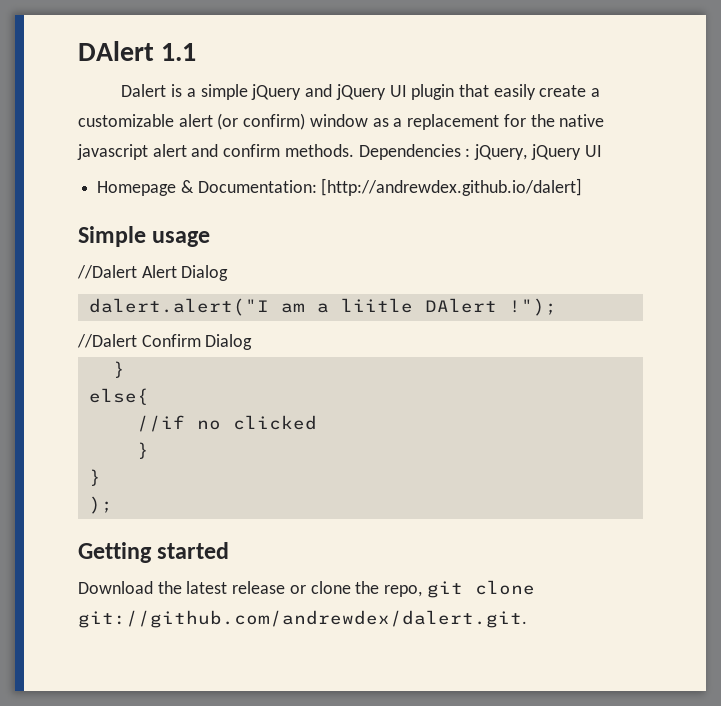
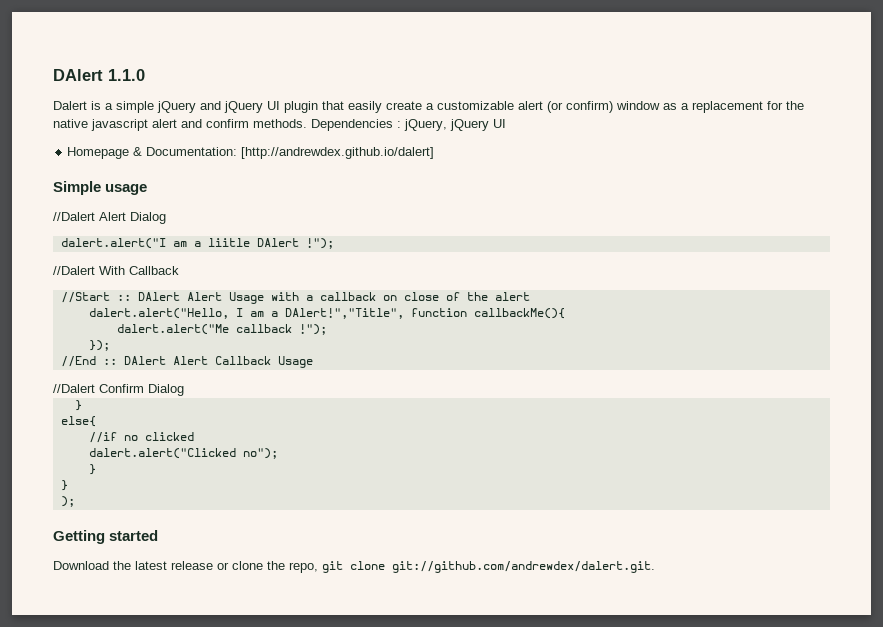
- DAlert 1.1
+ DAlert 1.1.0
+ //Dalert With Callback
+ //Start :: DAlert Alert Usage with a callback on close of the alert
+ dalert.alert("Hello, I am a DAlert!","Title", function callbackMe(){
+ dalert.alert("Me callback !");
+ });
+ //End :: DAlert Alert Callback Usage
+ dalert.alert("Clicked no");

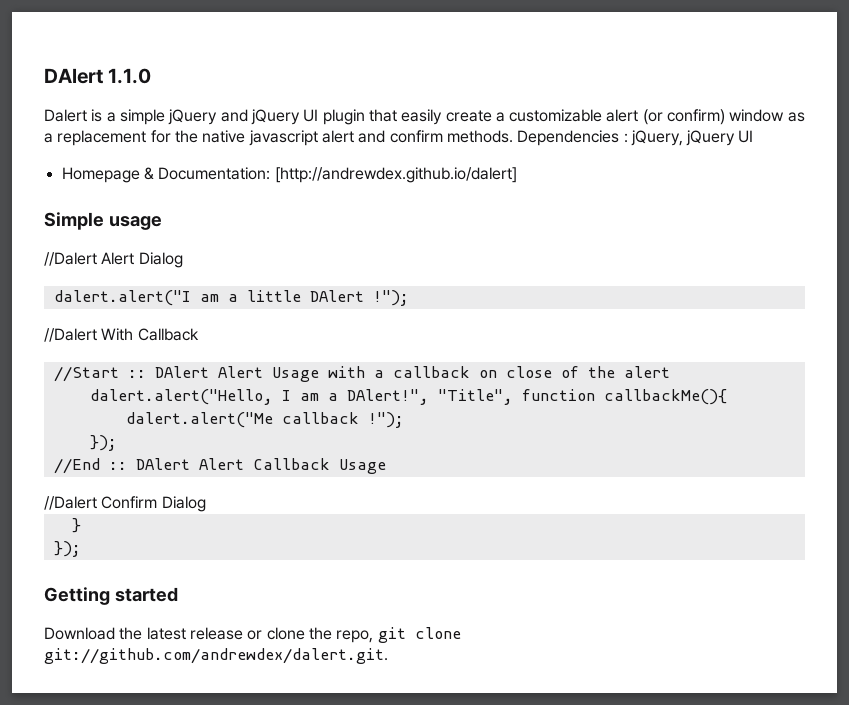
- dalert.alert("I am a liitle DAlert !");
+ dalert.alert("I am a little DAlert !");
- dalert.alert("Hello, I am a DAlert!","Title", function callbackMe(){
+ dalert.alert("Hello, I am a DAlert!", "Title", function callbackMe(){
  //Dalert Confirm Dialog
  }
- else{
- //if no clicked
- dalert.alert("Clicked no");
- }
- }
- );
+ });

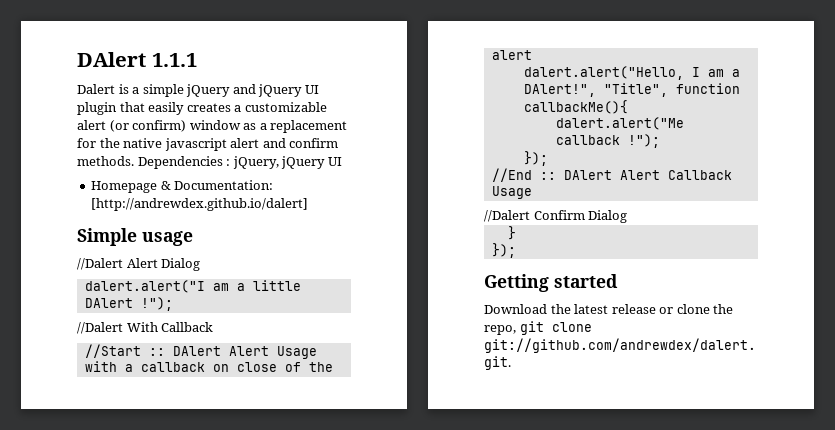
- DAlert 1.1.0
+ DAlert 1.1.1
- Dalert is a simple jQuery and jQuery UI plugin that easily create a customizable alert (or confirm) window as a replacement for the native javascript alert and confirm methods.
+ Dalert is a simple jQuery and jQuery UI plugin that easily creates a customizable alert (or confirm) window as a replacement for the native javascript alert and confirm methods.

